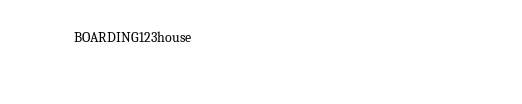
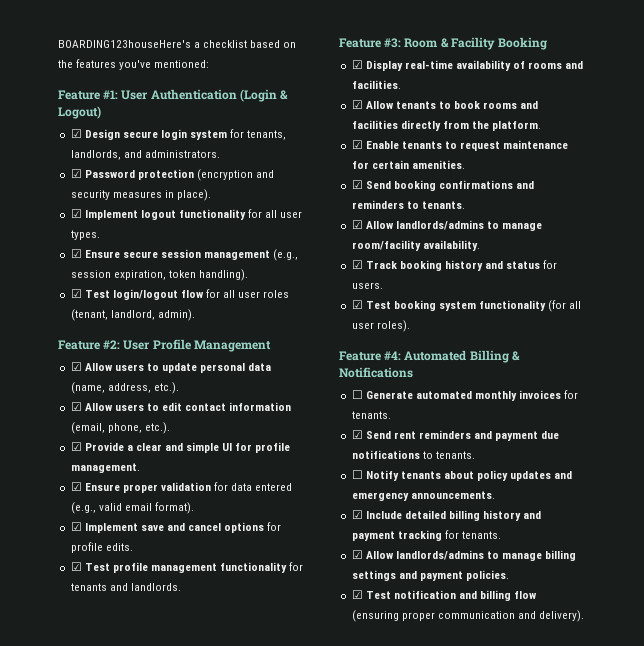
- BOARDING123house
+ BOARDING123houseHere's a checklist based on the features you've mentioned:
+ Feature #1: User Authentication (Login & Logout)
+ ☑ Design secure login system for tenants, landlords, and administrators.
+ ☑ Password protection (encryption and security measures in place).
+ ☑ Implement logout functionality for all user types.
+ ☑ Ensure secure session management (e.g., session expiration, token handling).
+ ☑ Test login/logout flow for all user roles (tenant, landlord, admin).
+ Feature #2: User Profile Management
+ ☑ Allow users to update personal data (name, address, etc.).
+ ☑ Allow users to edit contact information (email, phone, etc.).
+ ☑ Provide a clear and simple UI for profile management.
+ ☑ Ensure proper validation for data entered (e.g., valid email format).
+ ☑ Implement save and cancel options for profile edits.
+ ☑ Test profile management functionality for tenants and landlords.
+ Feature #3: Room & Facility Booking
+ ☑ Display real-time availability of rooms and facilities.
+ ☑ Allow tenants to book rooms and facilities directly from the platform.
+ ☑ Enable tenants to request maintenance for certain amenities.
+ ☑ Send booking confirmations and reminders to tenants.
+ ☑ Allow landlords/admins to manage room/facility availability.
+ ☑ Track booking history and status for users.
+ ☑ Test booking system functionality (for all user roles).
+ Feature #4: Automated Billing & Notifications
+ ☐ Generate automated monthly invoices for tenants.
+ ☑ Send rent reminders and payment due notifications to tenants.
+ ☐ Notify tenants about policy updates and emergency announcements.
+ ☑ Include detailed billing history and payment tracking for tenants.
+ ☑ Allow landlords/admins to manage billing settings and payment policies.
+ ☑ Test notification and billing flow (ensuring proper communication and delivery).

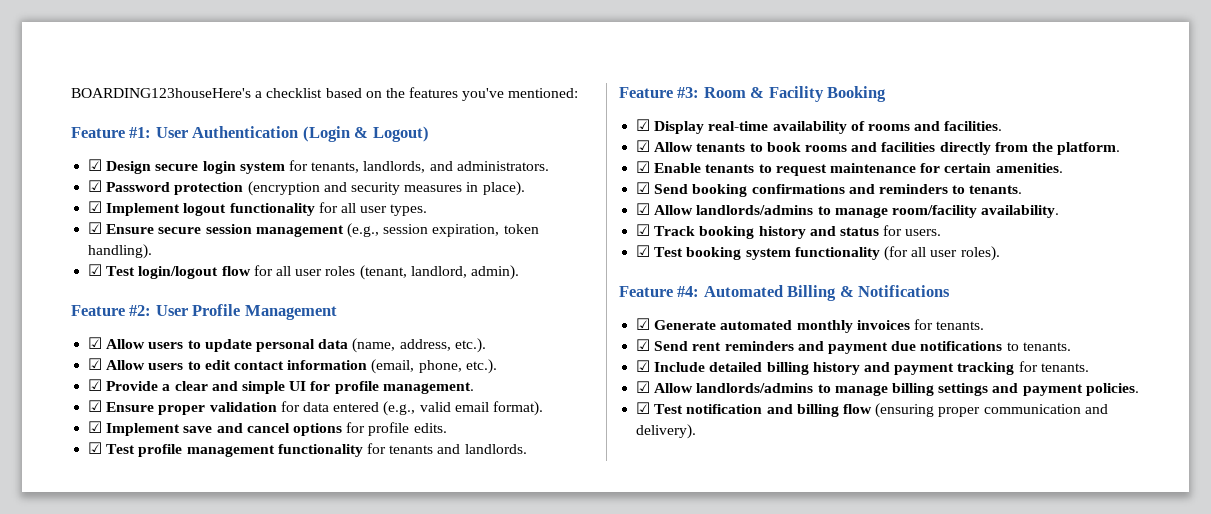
- ☐ Generate automated monthly invoices for tenants.
+ ☑ Generate automated monthly invoices for tenants.
- ☐ Notify tenants about policy updates and emergency announcements.

